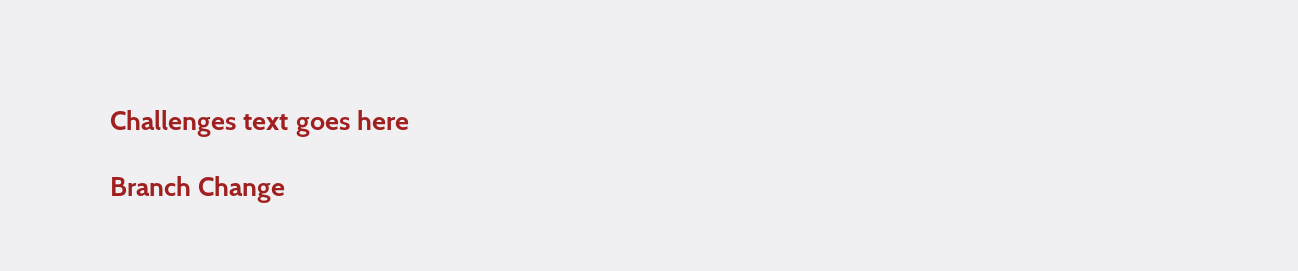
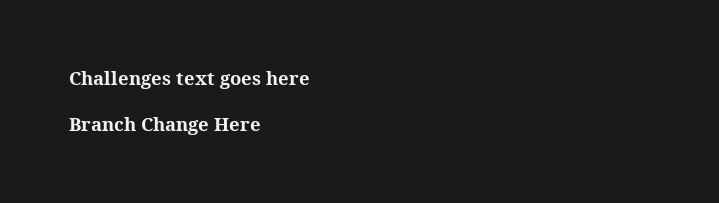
- Branch Change
+ Branch Change Here

